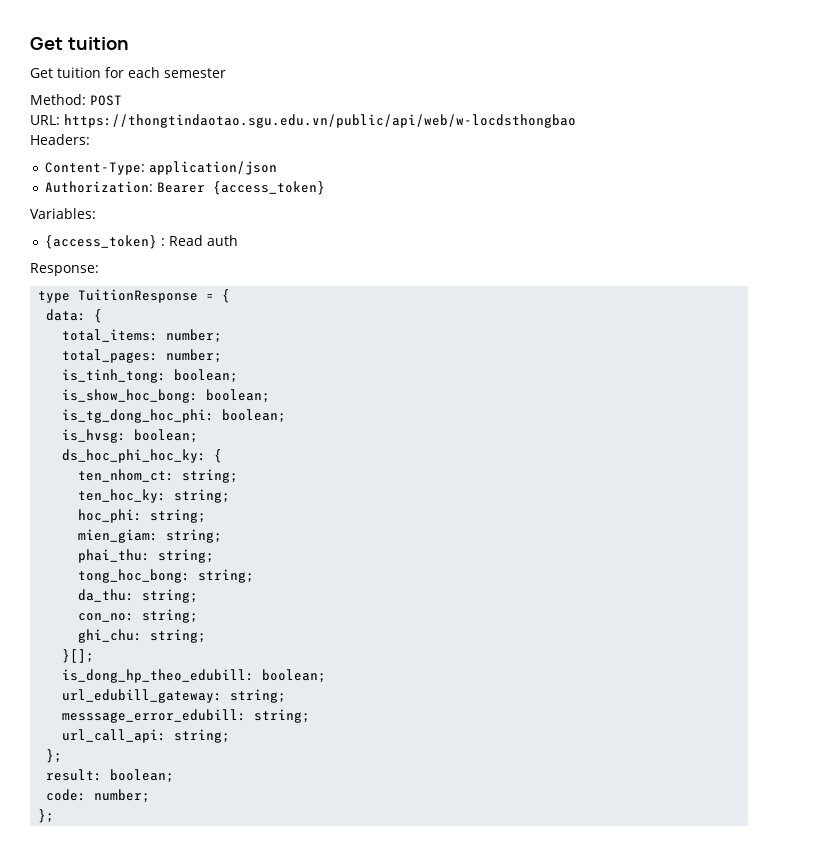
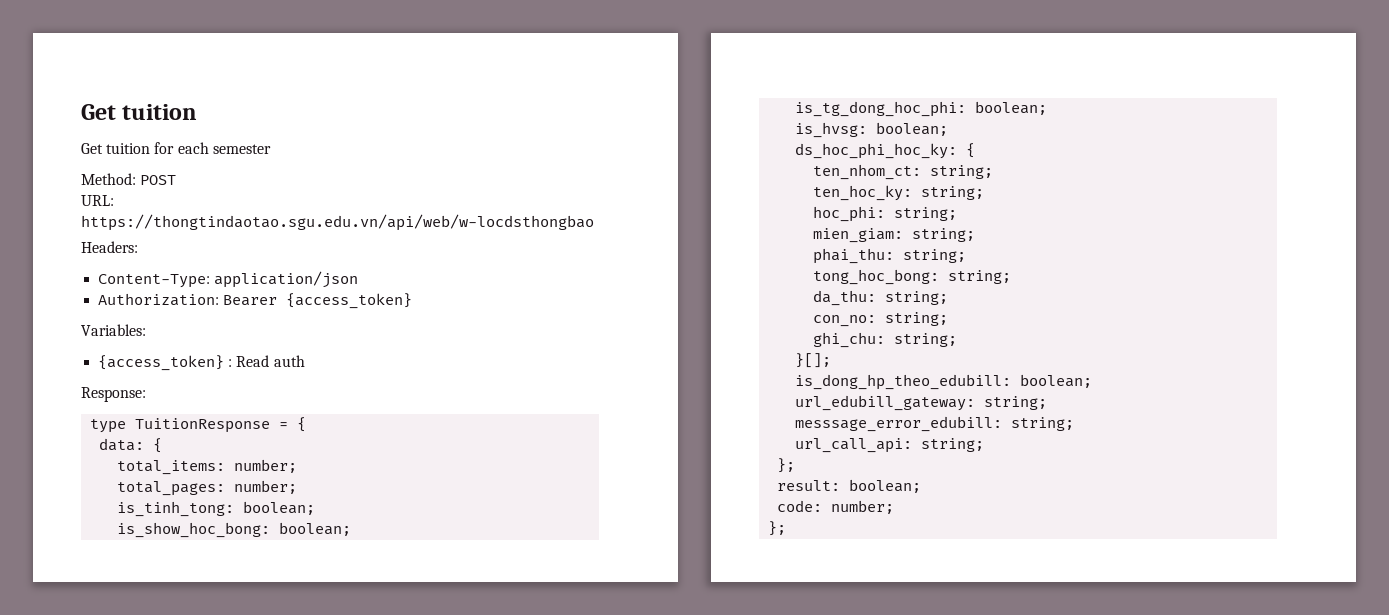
- URL: https://thongtindaotao.sgu.edu.vn/public/api/web/w-locdsthongbao
+ URL: https://thongtindaotao.sgu.edu.vn/api/web/w-locdsthongbao

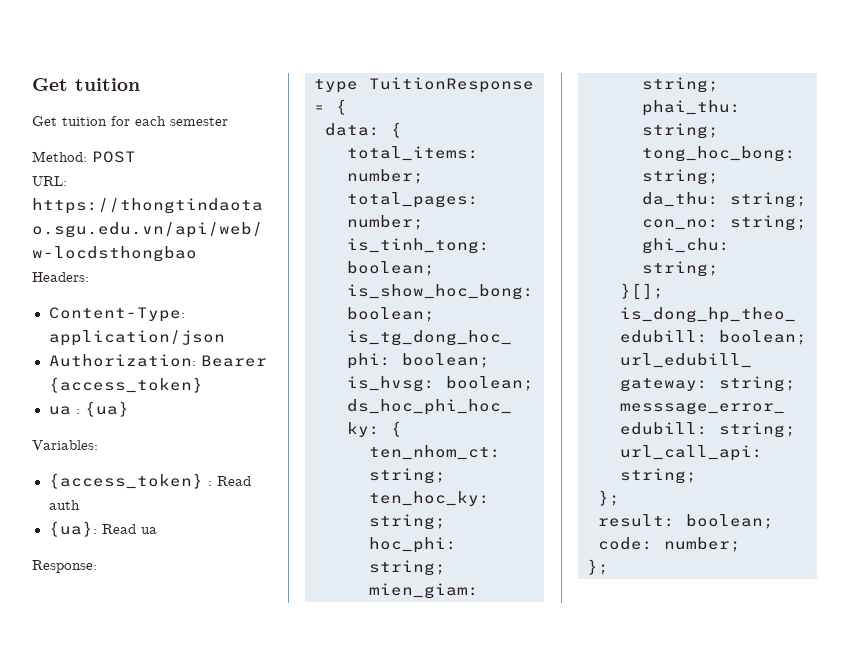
+ ua : {ua}
+ {ua}: Read ua

